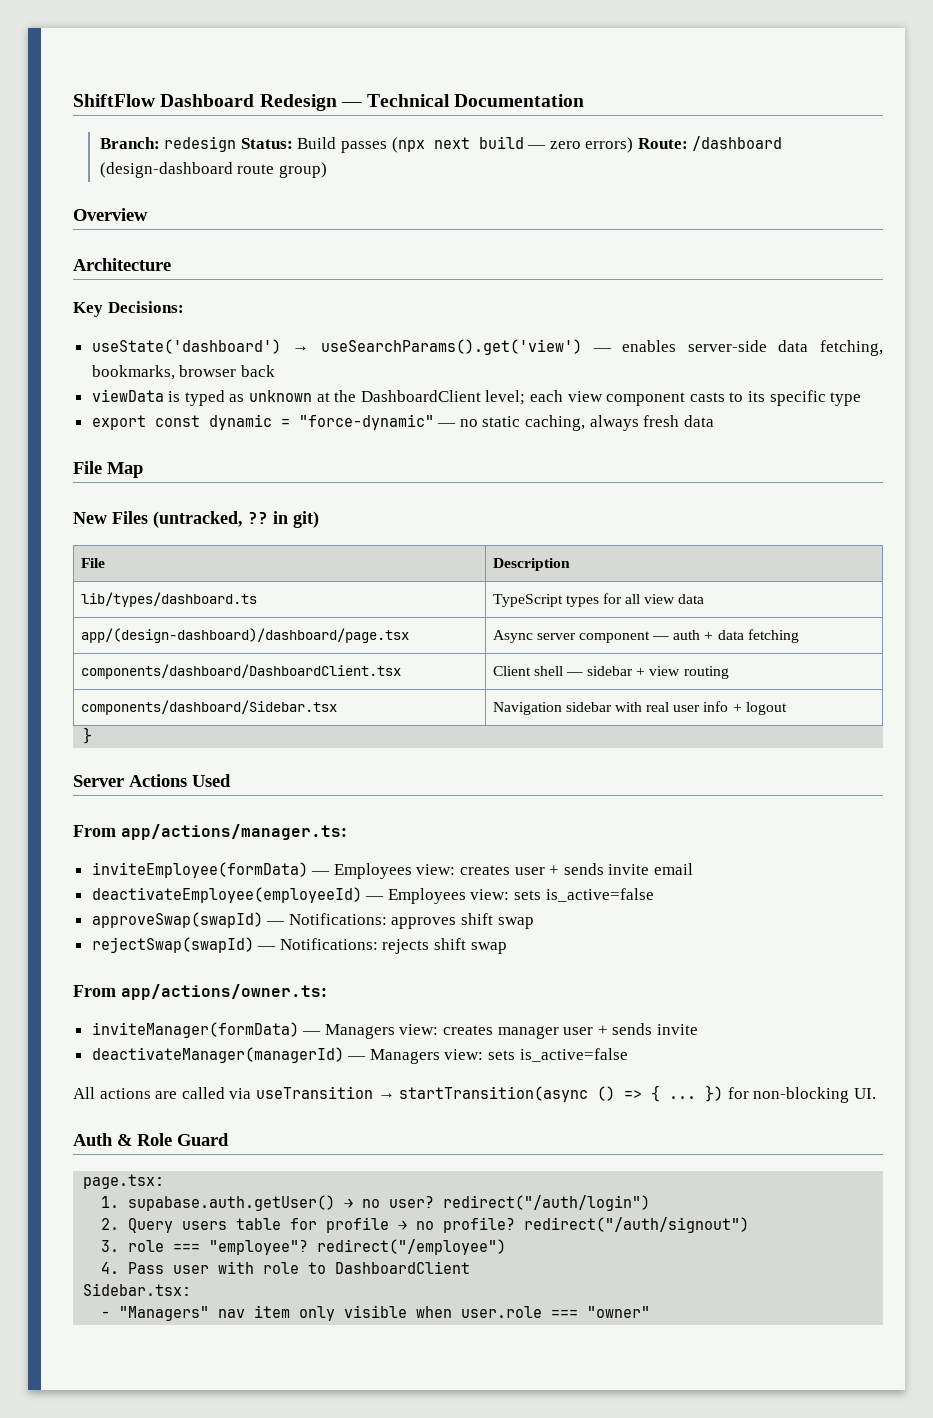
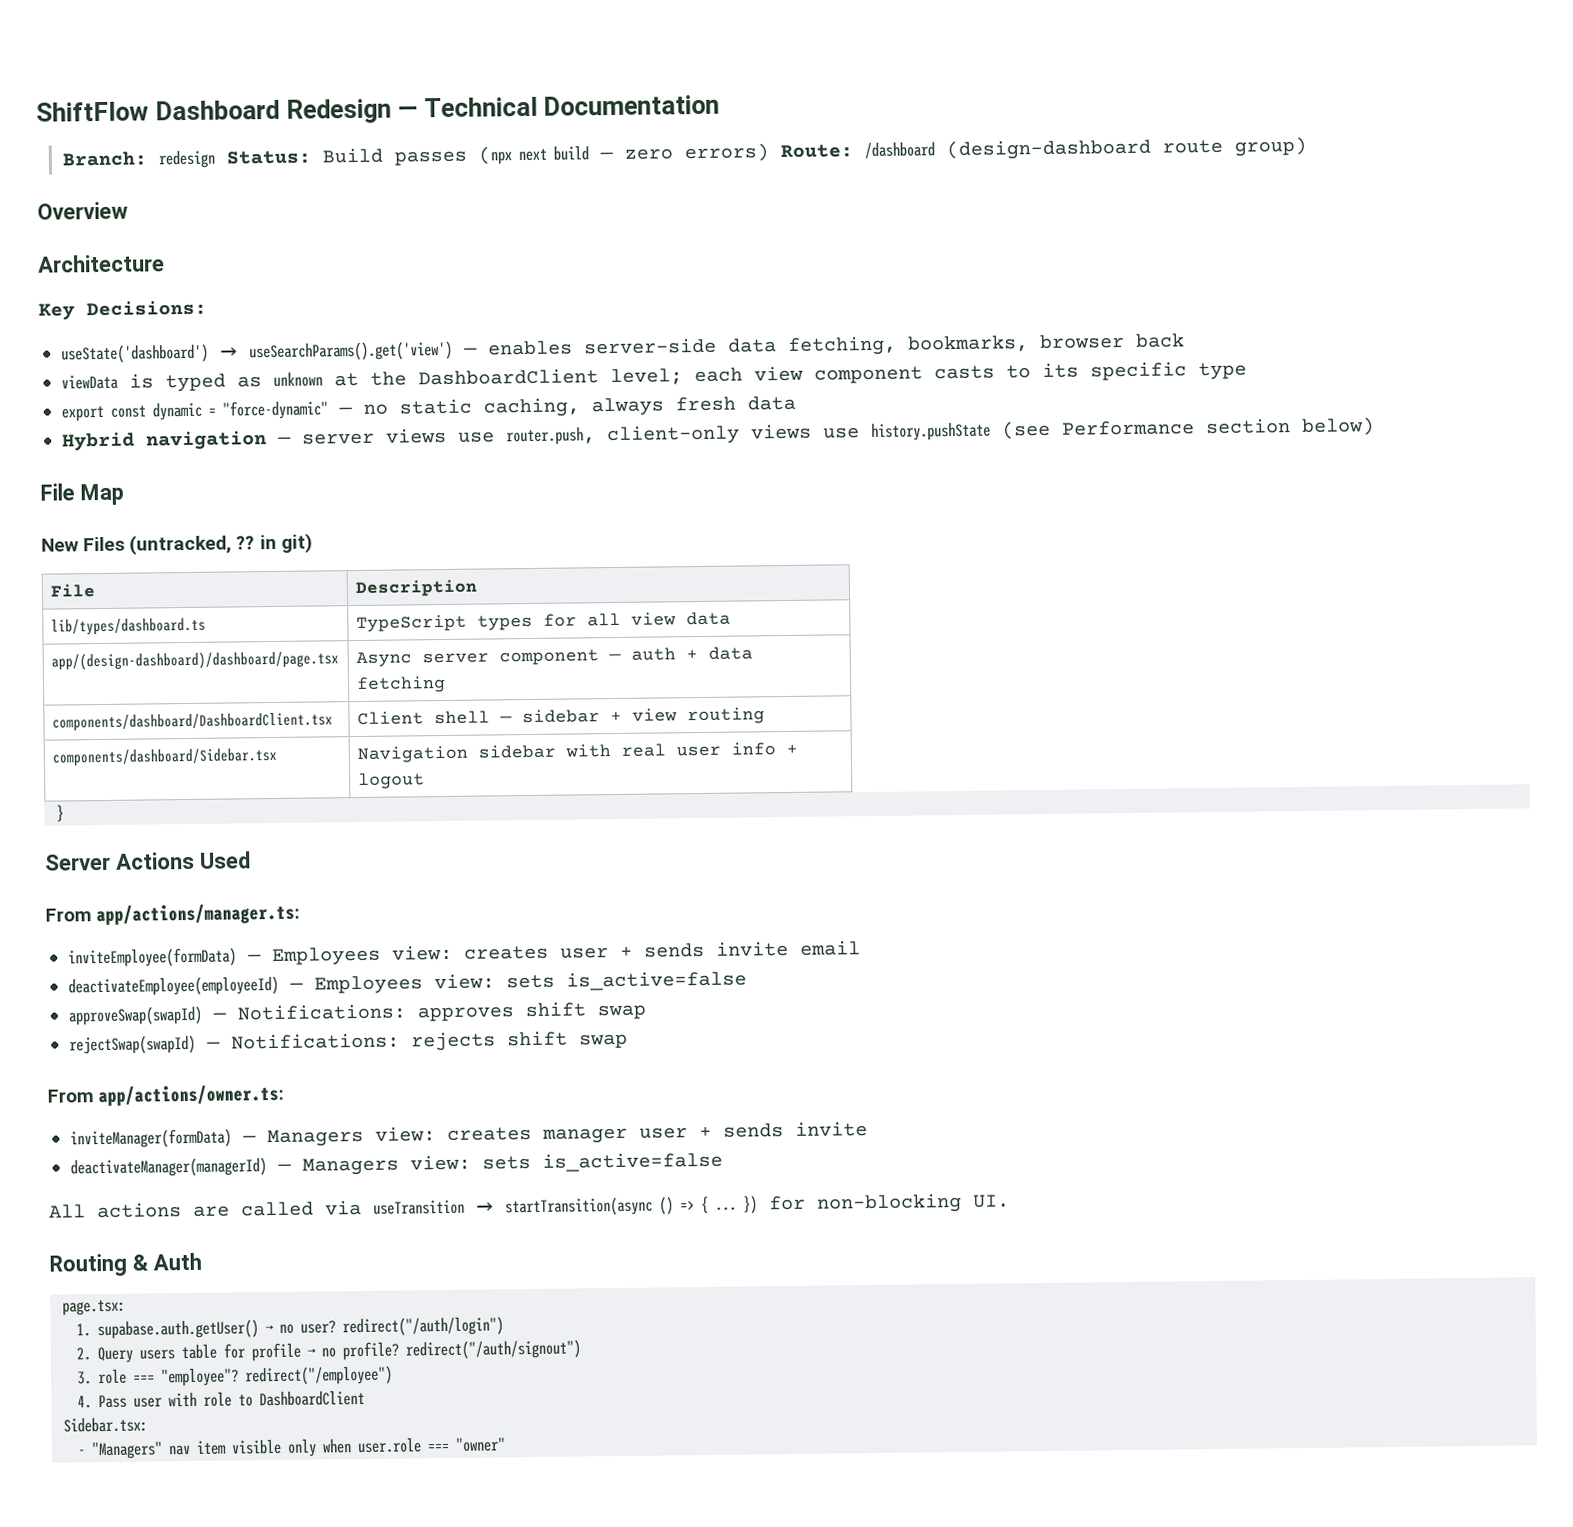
+ Hybrid navigation — server views use router.push, client-only views use history.pushState (see Performance section below)
- Auth & Role Guard
+ Routing & Auth
- - "Managers" nav item only visible when user.role === "owner"
+ - "Managers" nav item visible only when user.role === "owner"

